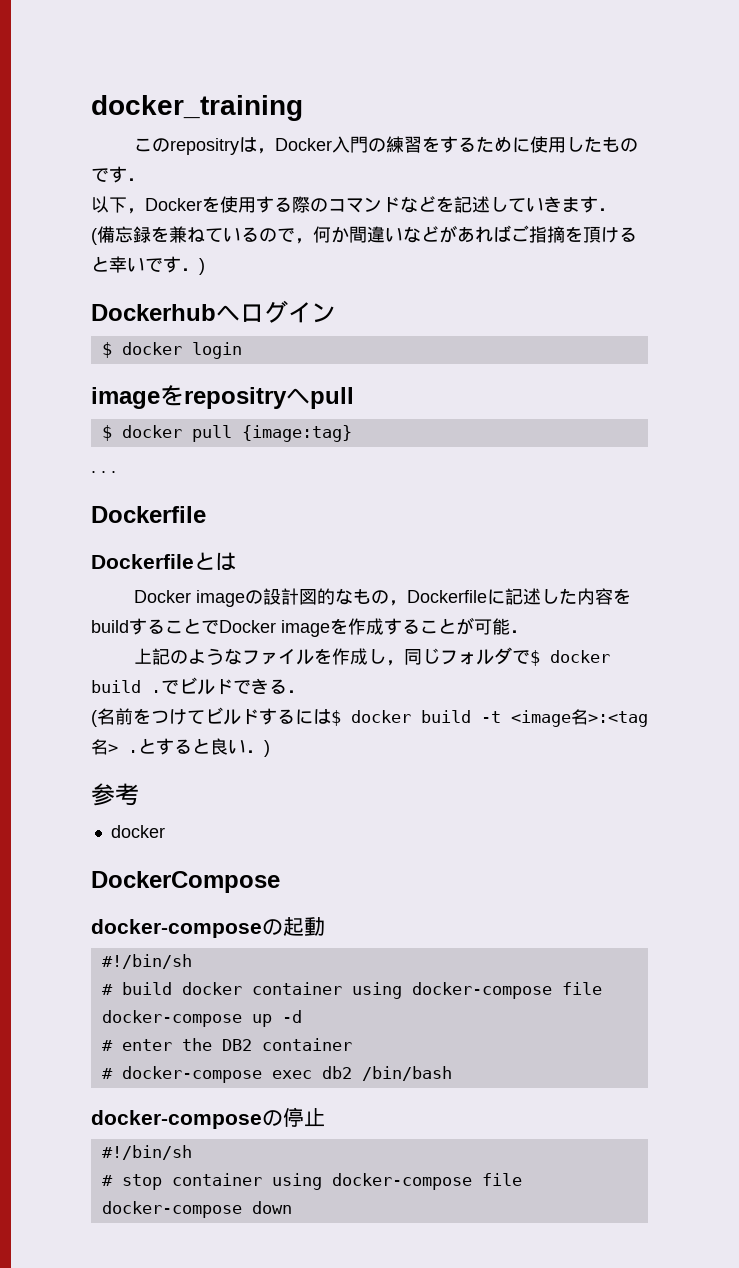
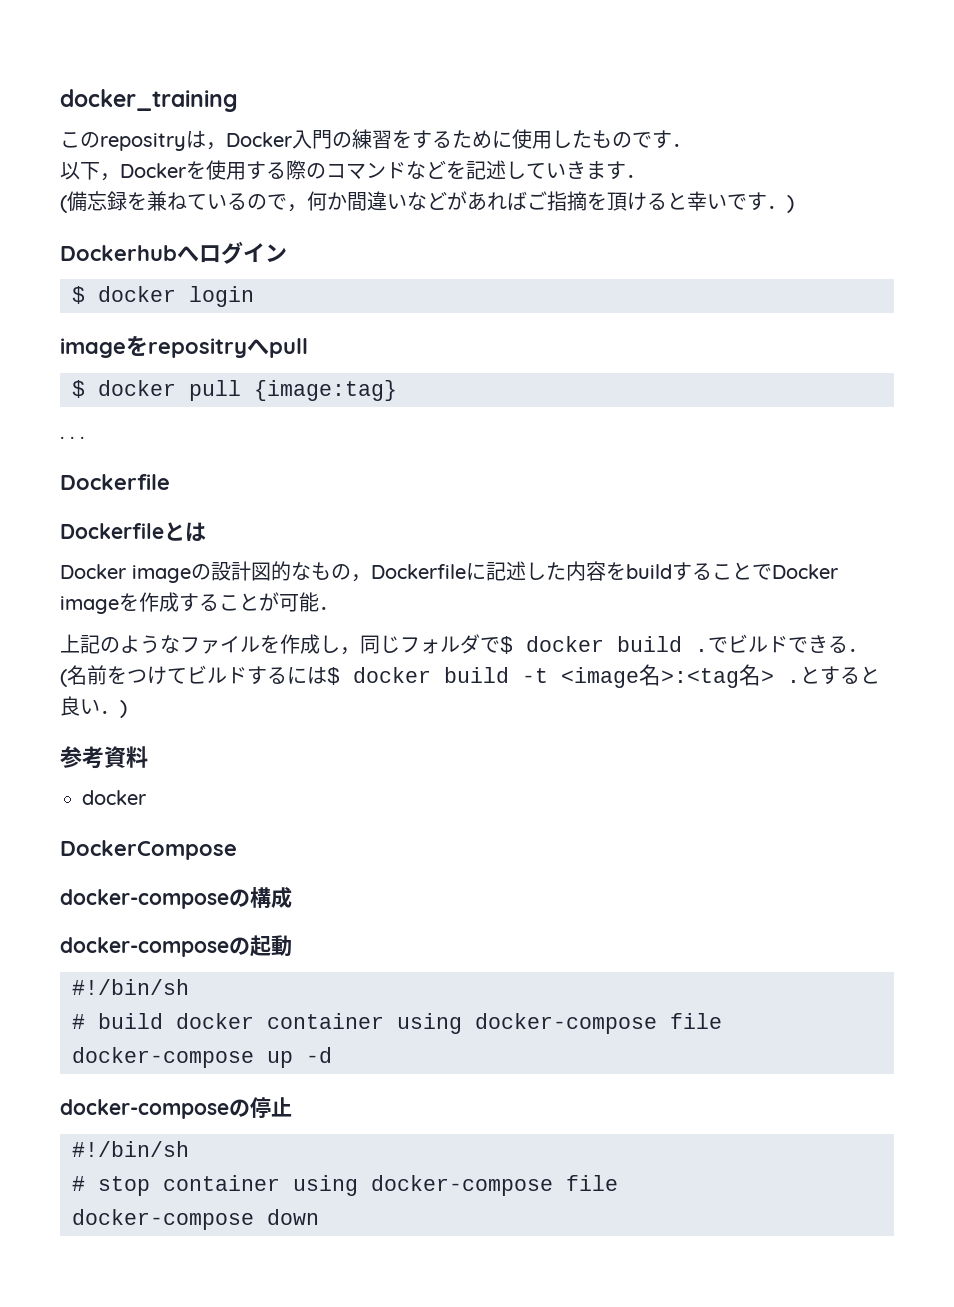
- 参考
+ 参考資料
+ docker-composeの構成
- # enter the DB2 container
- # docker-compose exec db2 /bin/bash

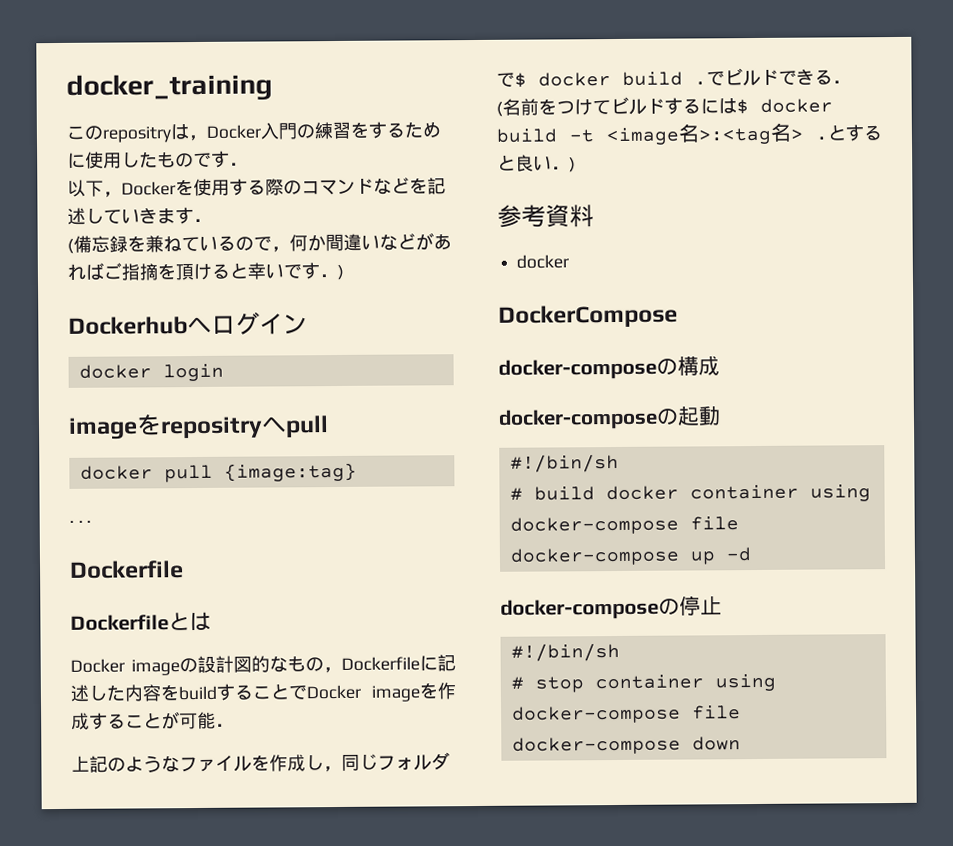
- $ docker login
+ docker login
- $ docker pull {image:tag}
+ docker pull {image:tag}

